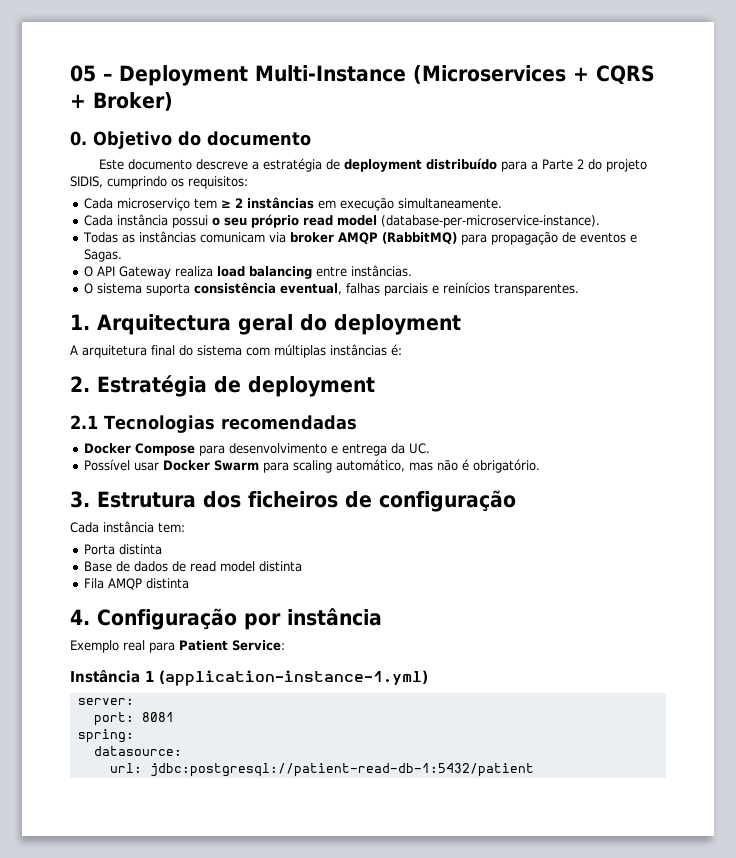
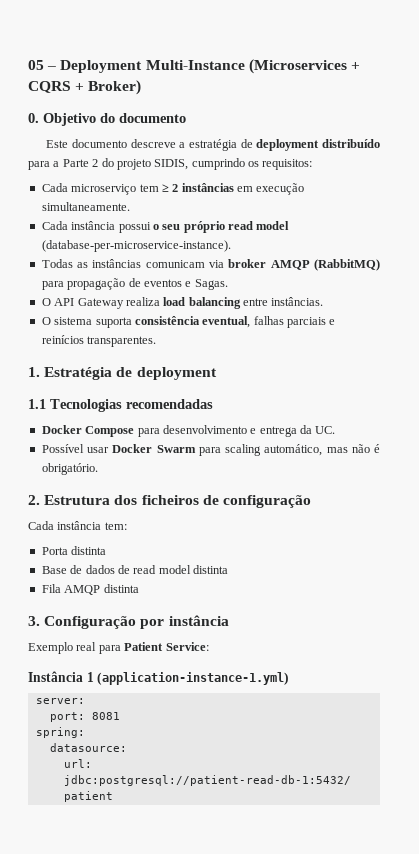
- 1. Arquitectura geral do deployment
- A arquitetura final do sistema com múltiplas instâncias é:
- 2. Estratégia de deployment
+ 1. Estratégia de deployment
- 2.1 Tecnologias recomendadas
+ 1.1 Tecnologias recomendadas
- 3. Estrutura dos ficheiros de configuração
+ 2. Estrutura dos ficheiros de configuração
- 4. Configuração por instância
+ 3. Configuração por instância

